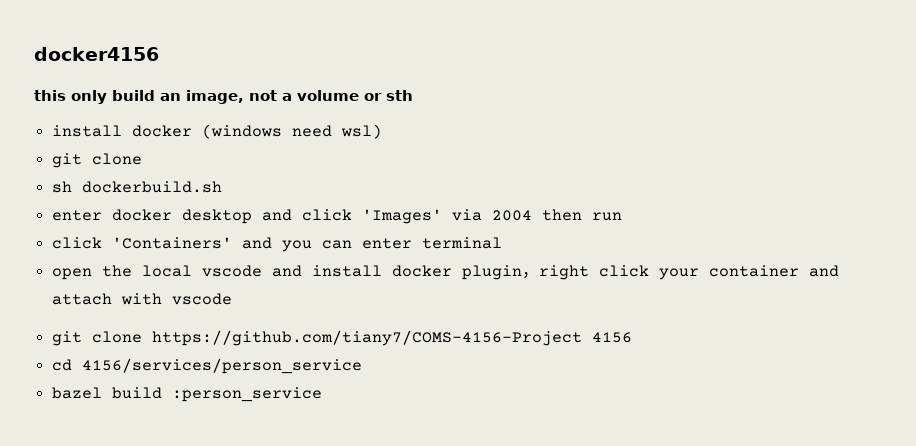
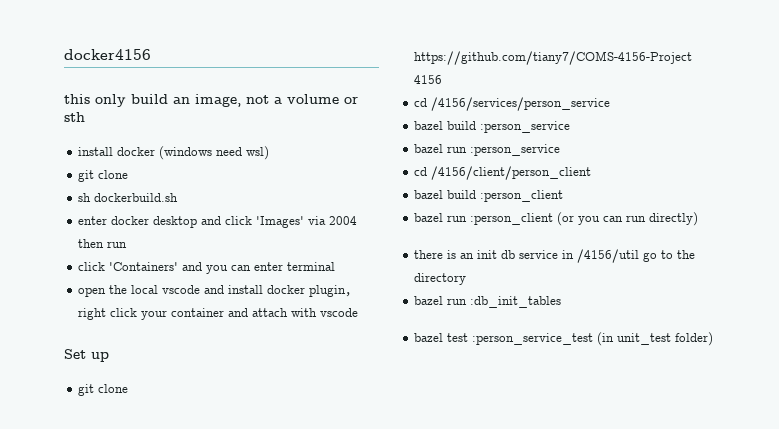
+ Set up
- cd 4156/services/person_service
+ cd /4156/services/person_service
+ bazel run :person_service
+ cd /4156/client/person_client
+ bazel build :person_client
+ bazel run :person_client (or you can run directly)
+ there is an init db service in /4156/util go to the directory
+ bazel run :db_init_tables
+ bazel test :person_service_test (in unit_test folder)

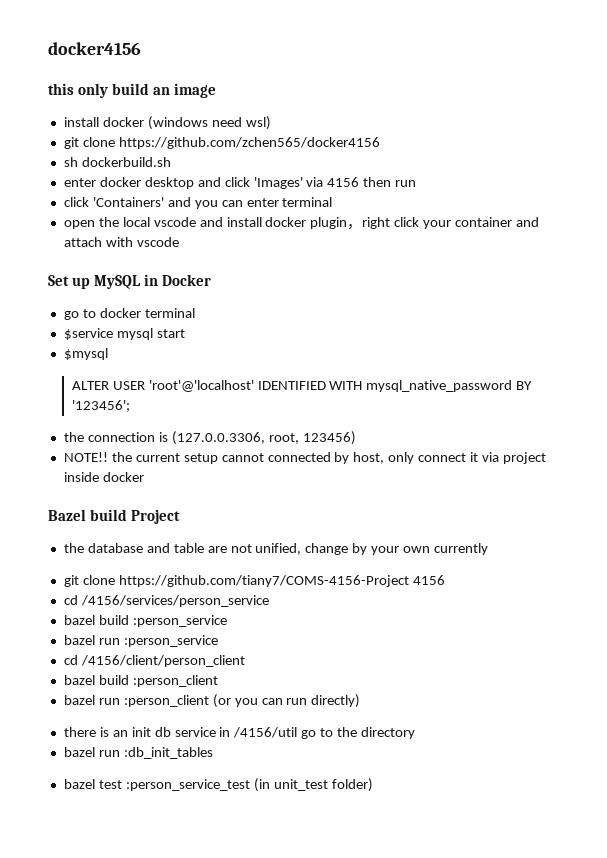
- this only build an image, not a volume or sth
+ this only build an image
  install docker (windows need wsl)
- git clone
+ git clone https://github.com/zchen565/docker4156
- enter docker desktop and click 'Images' via 2004 then run
+ enter docker desktop and click 'Images' via 4156 then run
- Set up
+ Set up MySQL in Docker
+ go to docker terminal
+ $service mysql start
+ $mysql
+ ALTER USER 'root'@'localhost' IDENTIFIED WITH mysql_native_password BY '123456';
+ the connection is (127.0.0.3306, root, 123456)
+ NOTE!! the current setup cannot connected by host, only connect it via project inside docker
+ Bazel build Project
+ the database and table are not unified, change by your own currently

